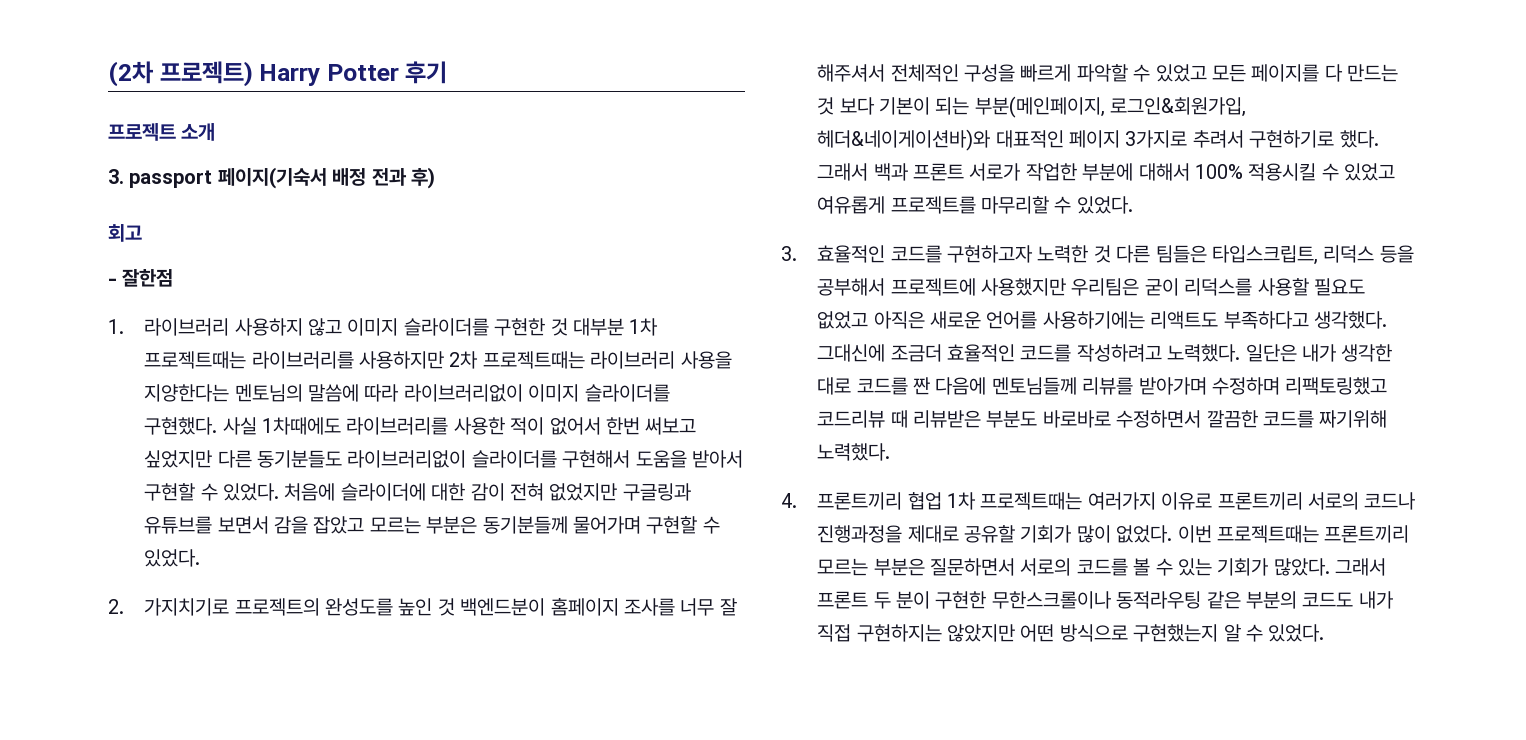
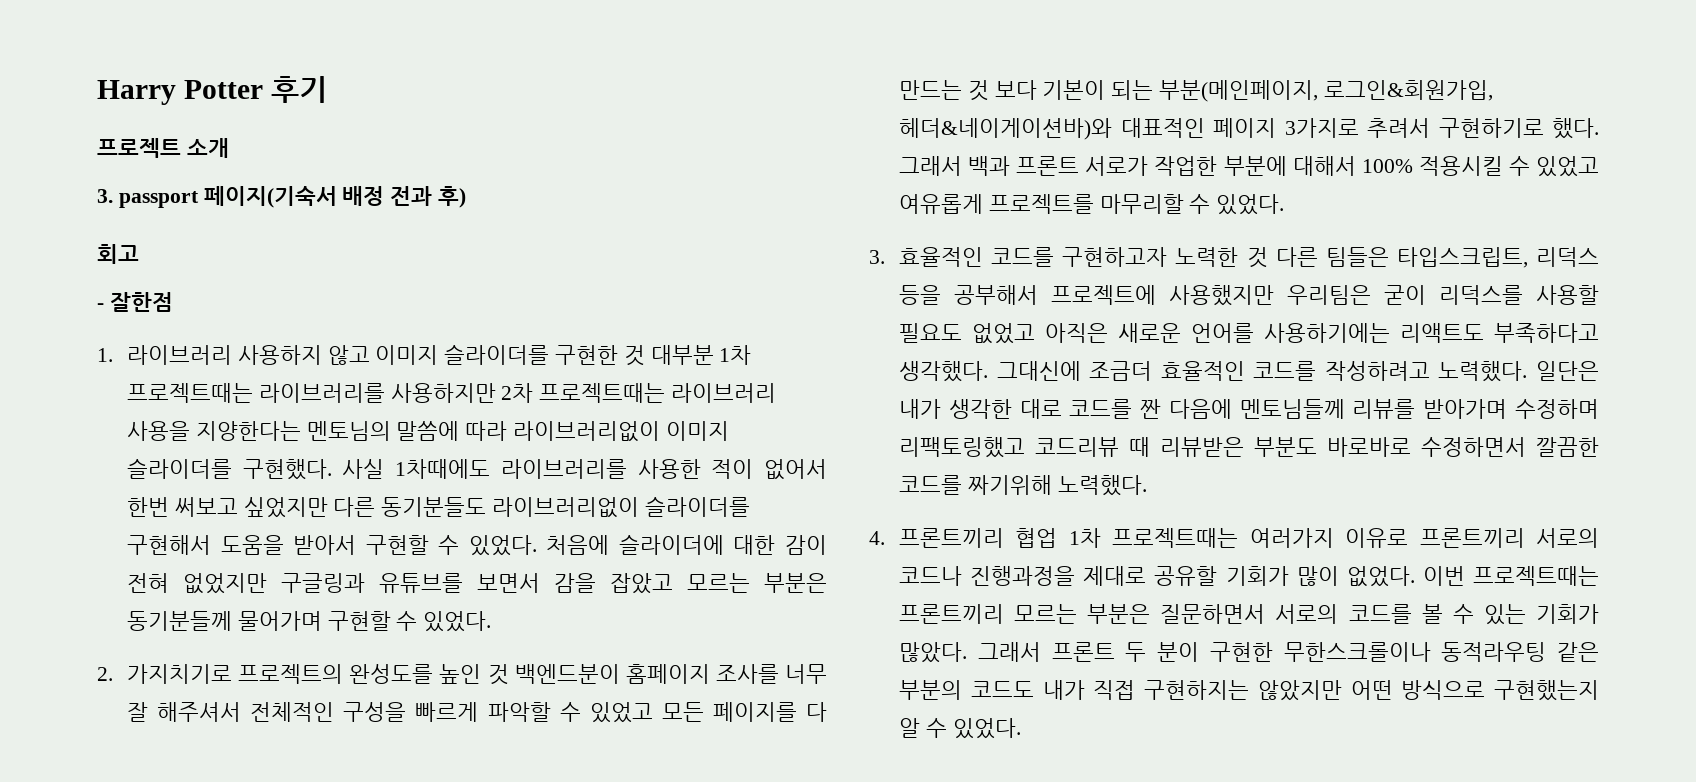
- (2차 프로젝트) Harry Potter 후기
+ Harry Potter 후기

